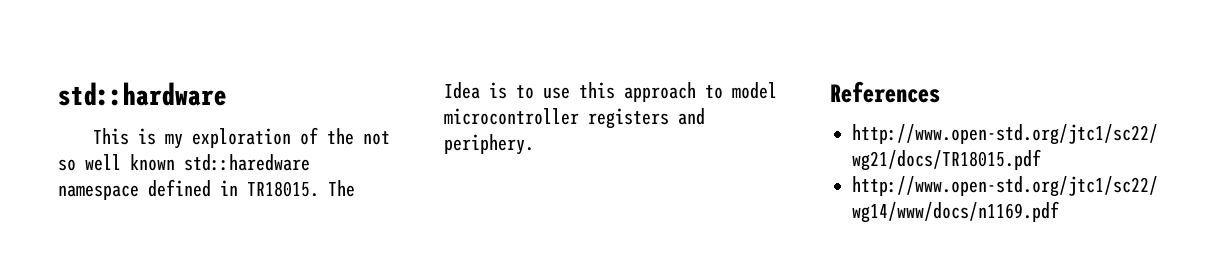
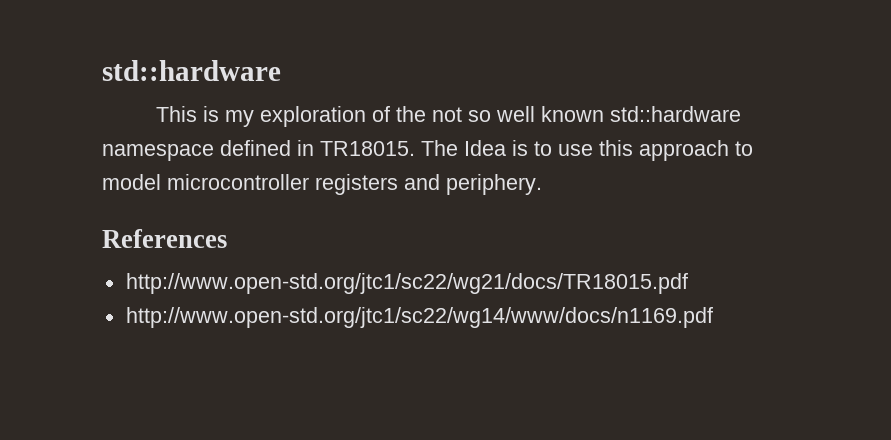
- This is my exploration of the not so well known std::haredware namespace defined in TR18015.
+ This is my exploration of the not so well known std::hardware namespace defined in TR18015.

